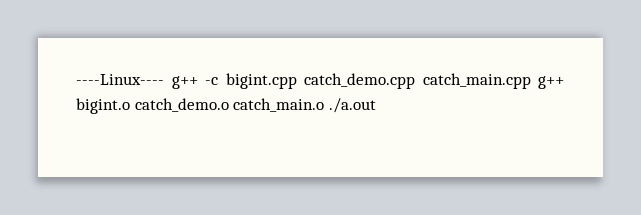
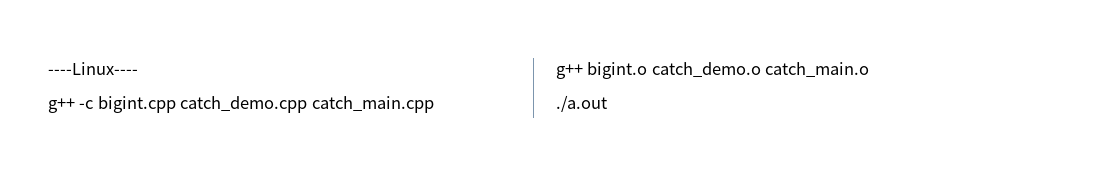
- ----Linux---- g++ -c bigint.cpp catch_demo.cpp catch_main.cpp g++ bigint.o catch_demo.o catch_main.o ./a.out
+ ----Linux----
+ g++ -c bigint.cpp catch_demo.cpp catch_main.cpp
+ g++ bigint.o catch_demo.o catch_main.o
+ ./a.out

